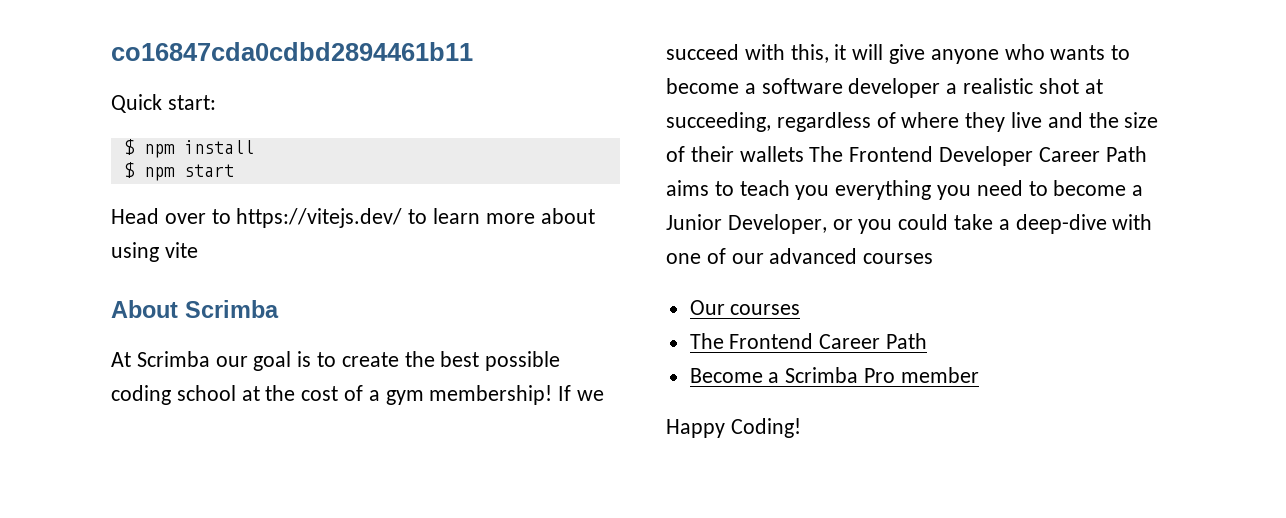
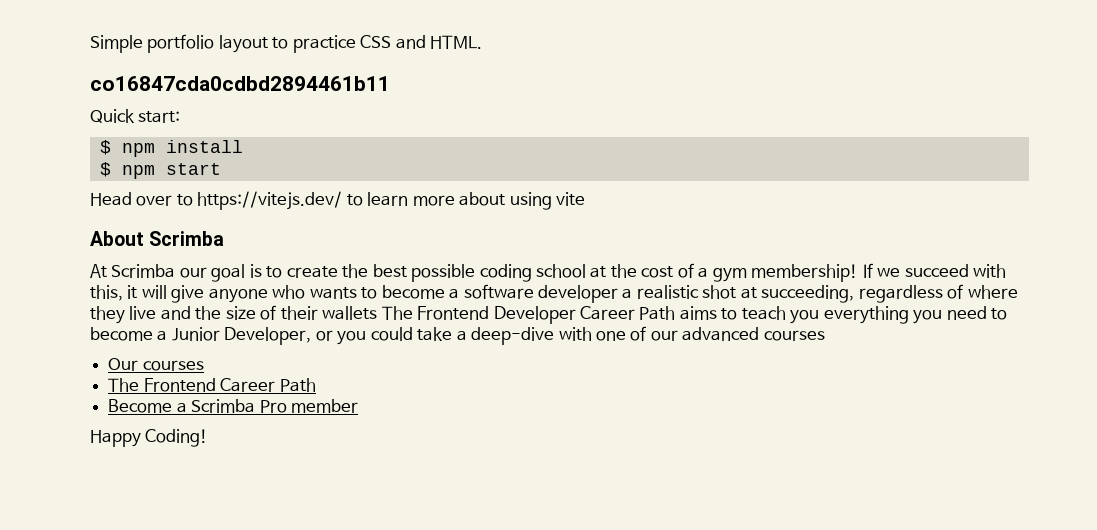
+ Simple portfolio layout to practice CSS and HTML.

